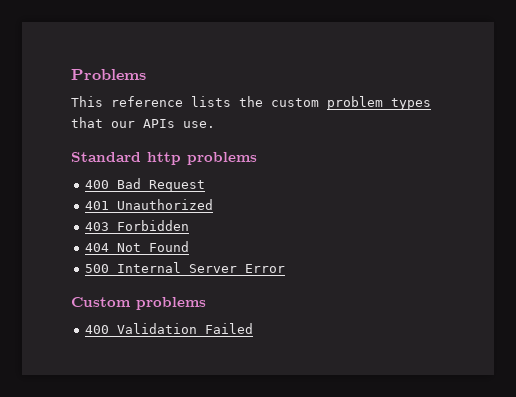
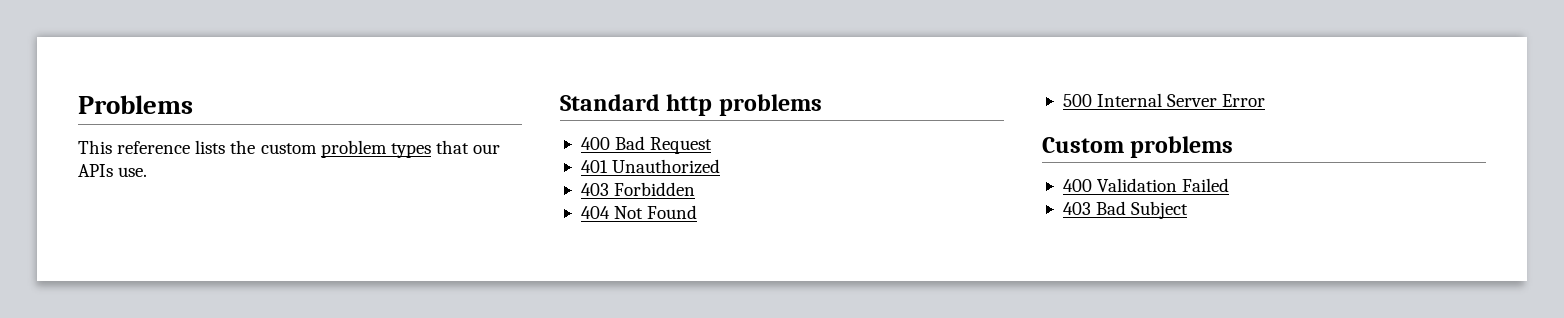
+ 403 Bad Subject

